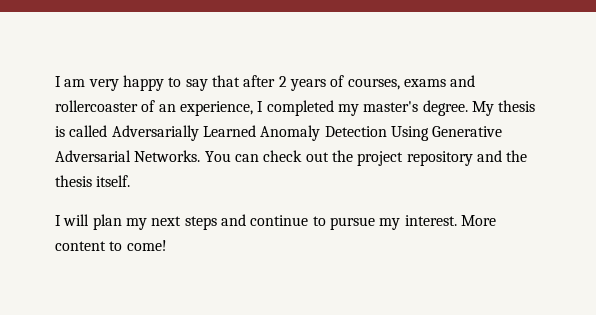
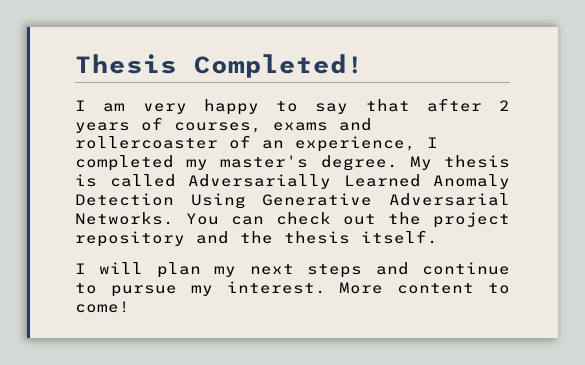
+ Thesis Completed!

